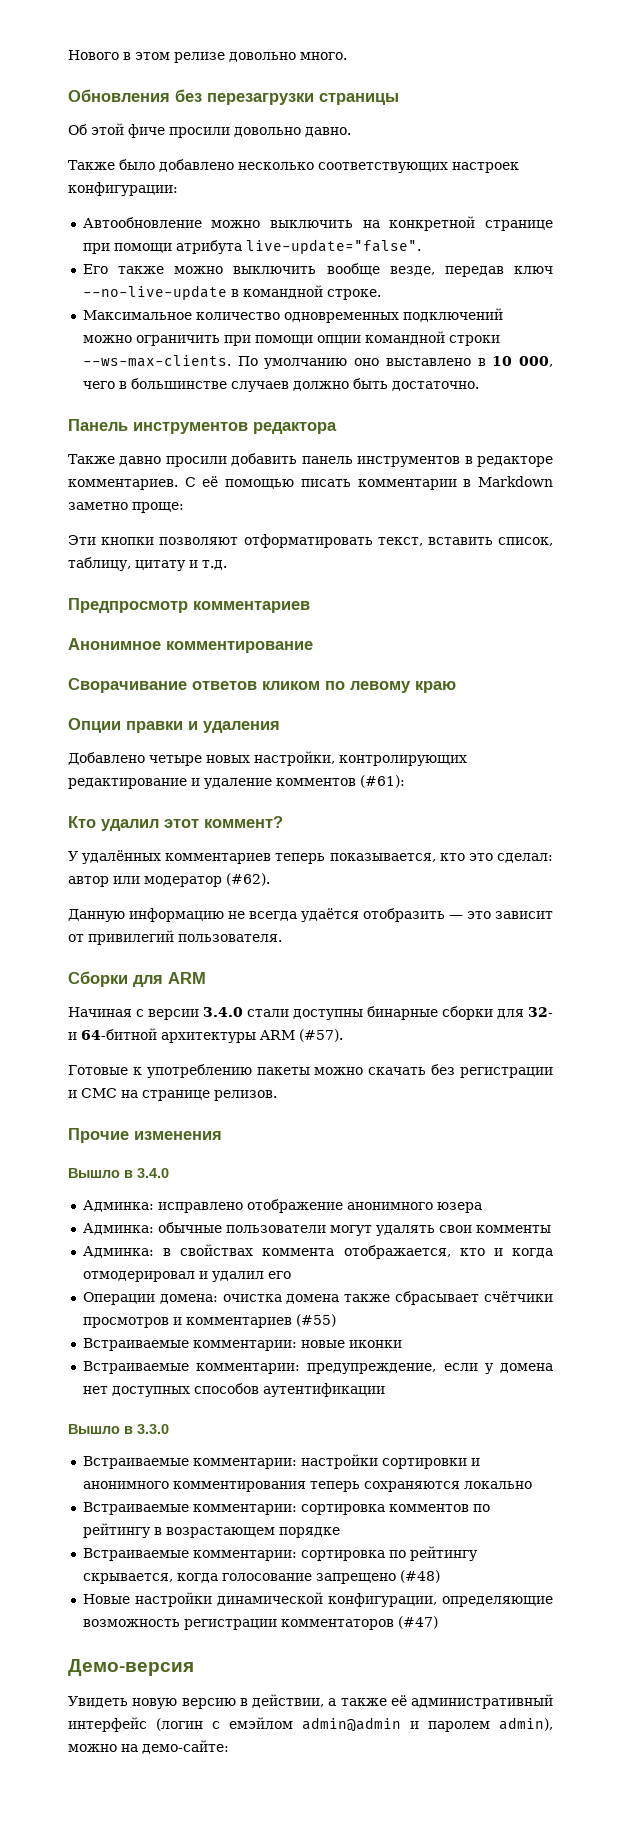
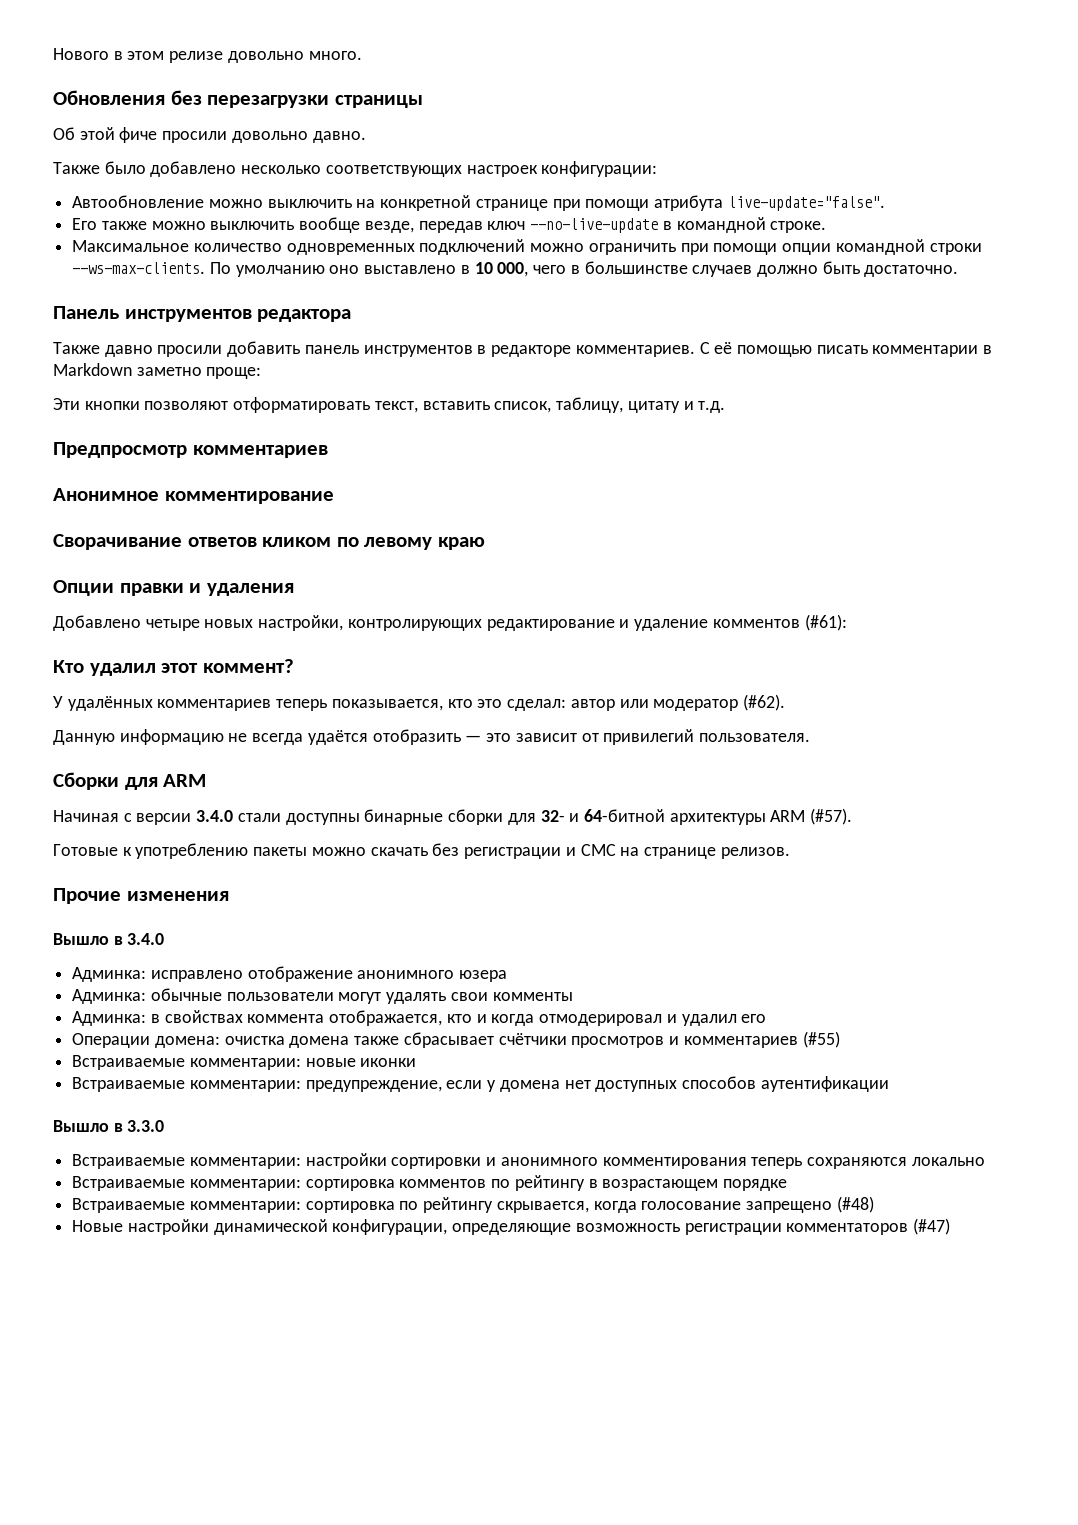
- Демо-версия
- Увидеть новую версию в действии, а также её административный интерфейс (логин с емэйлом admin@admin и паролем admin), можно на демо-сайте:

